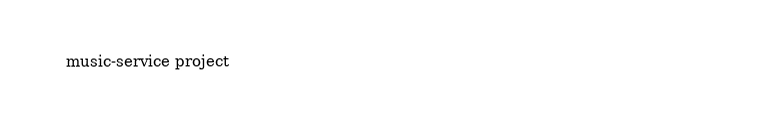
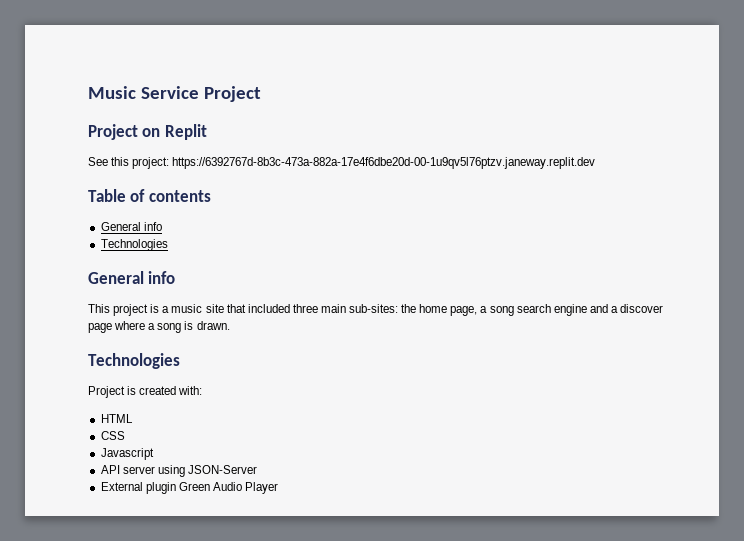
- music-service project
+ Music Service Project
+ Project on Replit
+ See this project: https://6392767d-8b3c-473a-882a-17e4f6dbe20d-00-1u9qv5l76ptzv.janeway.replit.dev
+ Table of contents
+ General info
+ Technologies
+ General info
+ This project is a music site that included three main sub-sites: the home page, a song search engine and a discover page where a song is drawn.
+ Technologies
+ Project is created with:
+ HTML
+ CSS
+ Javascript
+ API server using JSON-Server
+ External plugin Green Audio Player

